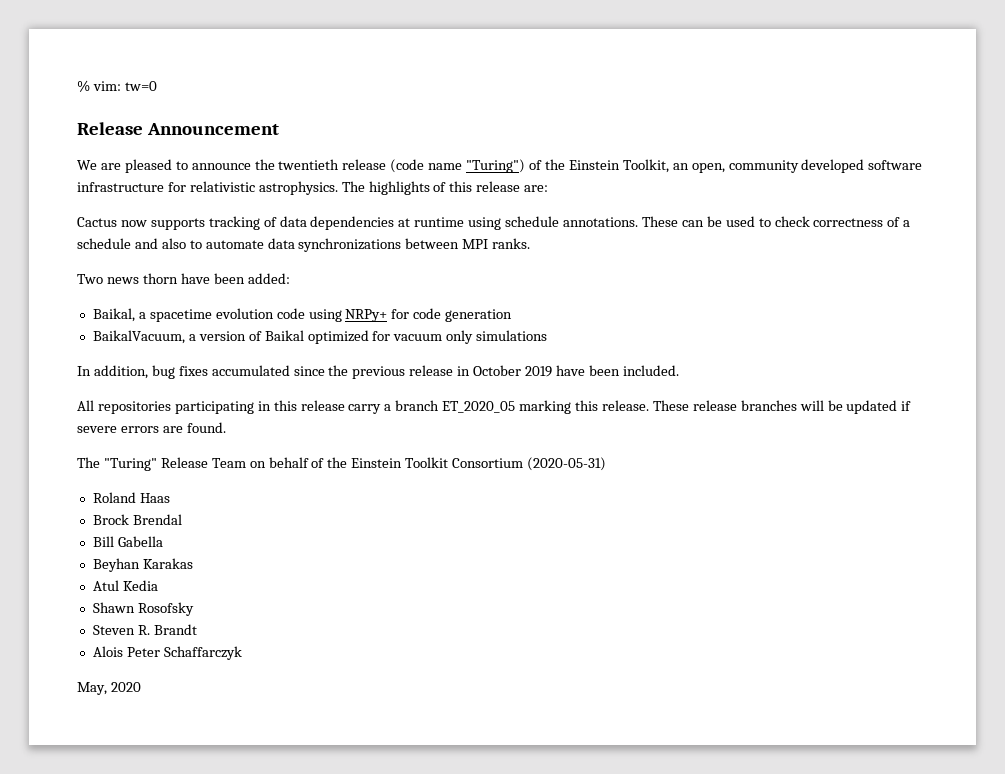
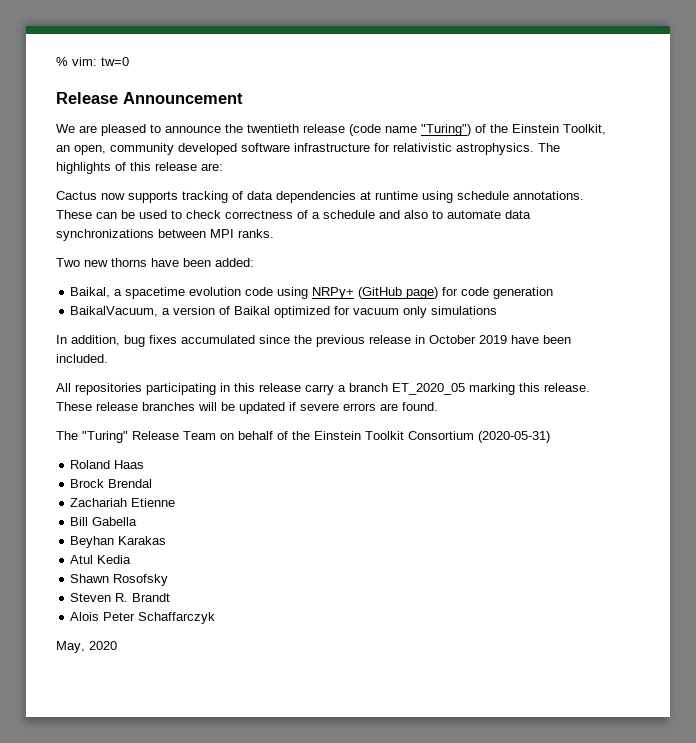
- Two news thorn have been added:
+ Two new thorns have been added:
- Baikal, a spacetime evolution code using NRPy+ for code generation
+ Baikal, a spacetime evolution code using NRPy+ (GitHub page) for code generation
+ Zachariah Etienne

